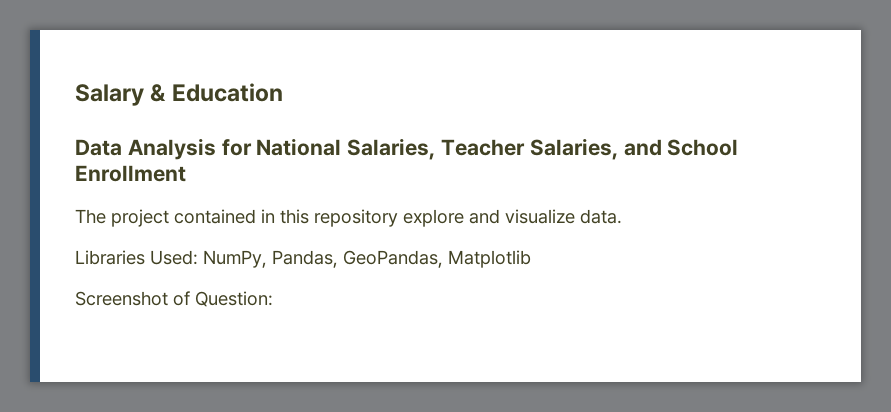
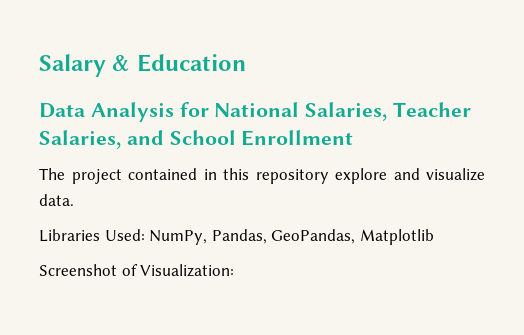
- Screenshot of Question:
+ Screenshot of Visualization:

